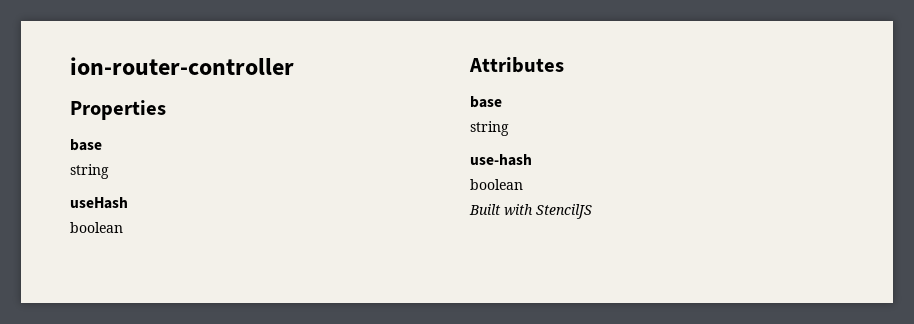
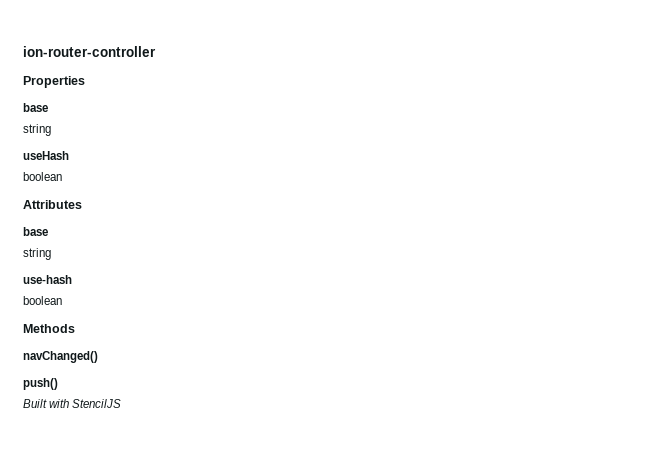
+ Methods
+ navChanged()
+ push()

